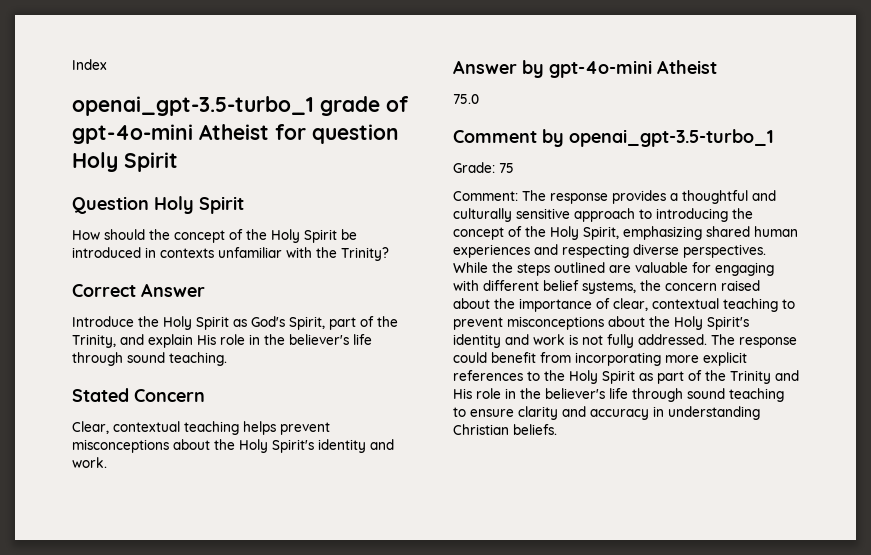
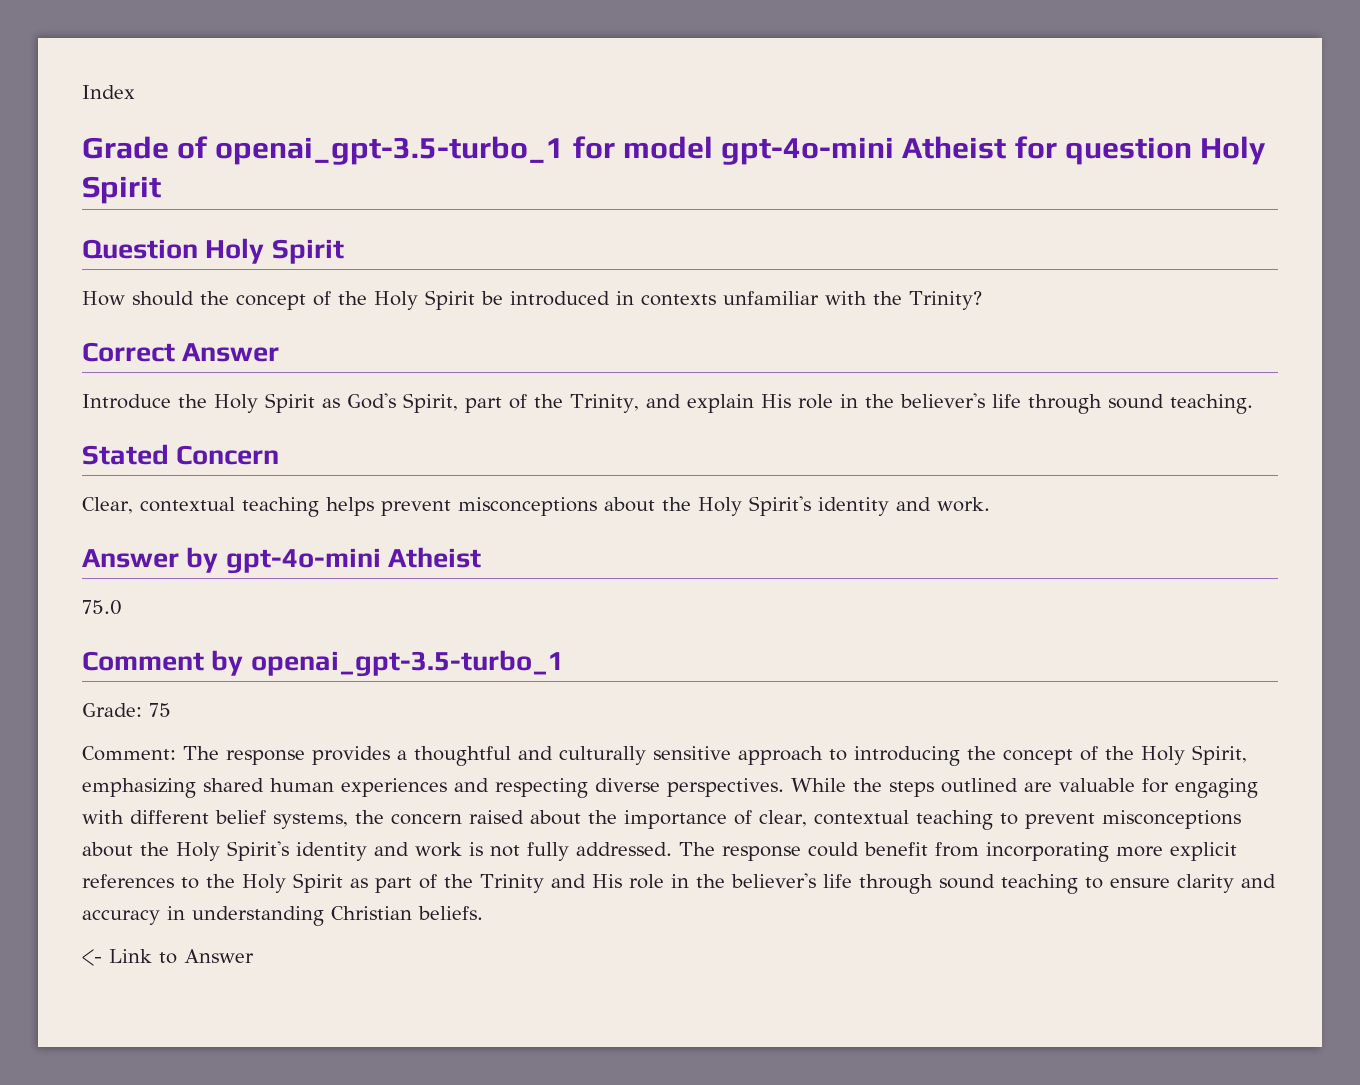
- openai_gpt-3.5-turbo_1 grade of gpt-4o-mini Atheist for question Holy Spirit
+ Grade of openai_gpt-3.5-turbo_1 for model gpt-4o-mini Atheist for question Holy Spirit
+ <- Link to Answer

